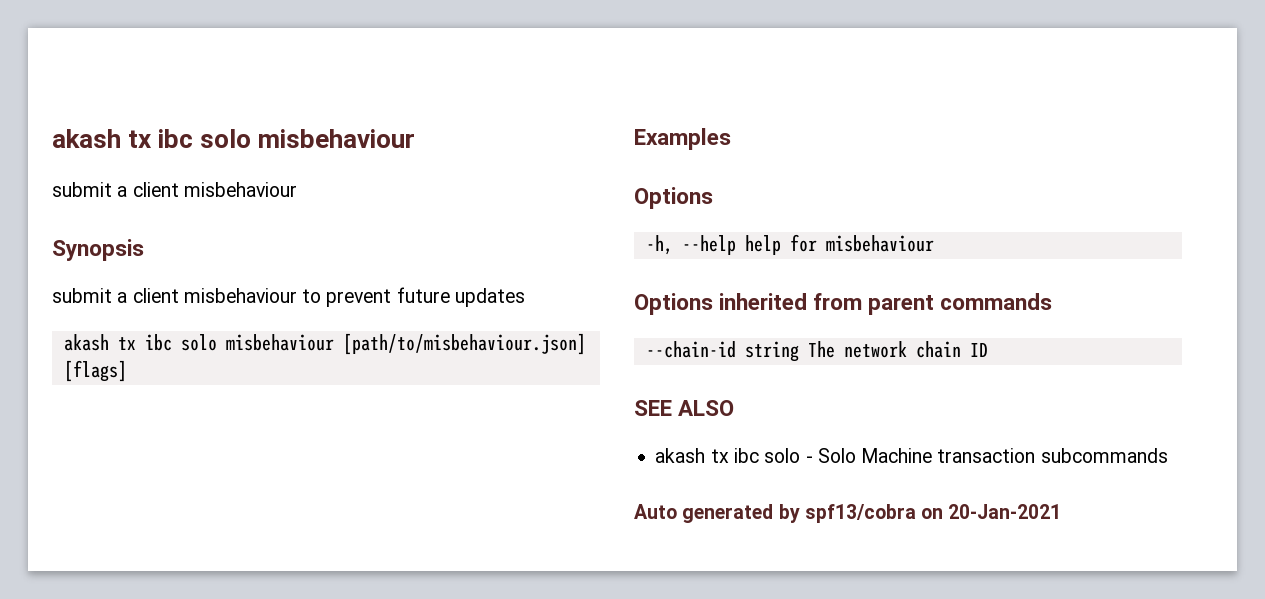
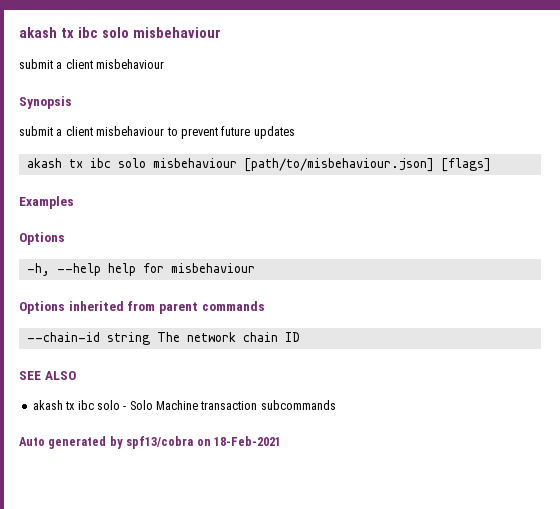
- Auto generated by spf13/cobra on 20-Jan-2021
+ Auto generated by spf13/cobra on 18-Feb-2021

